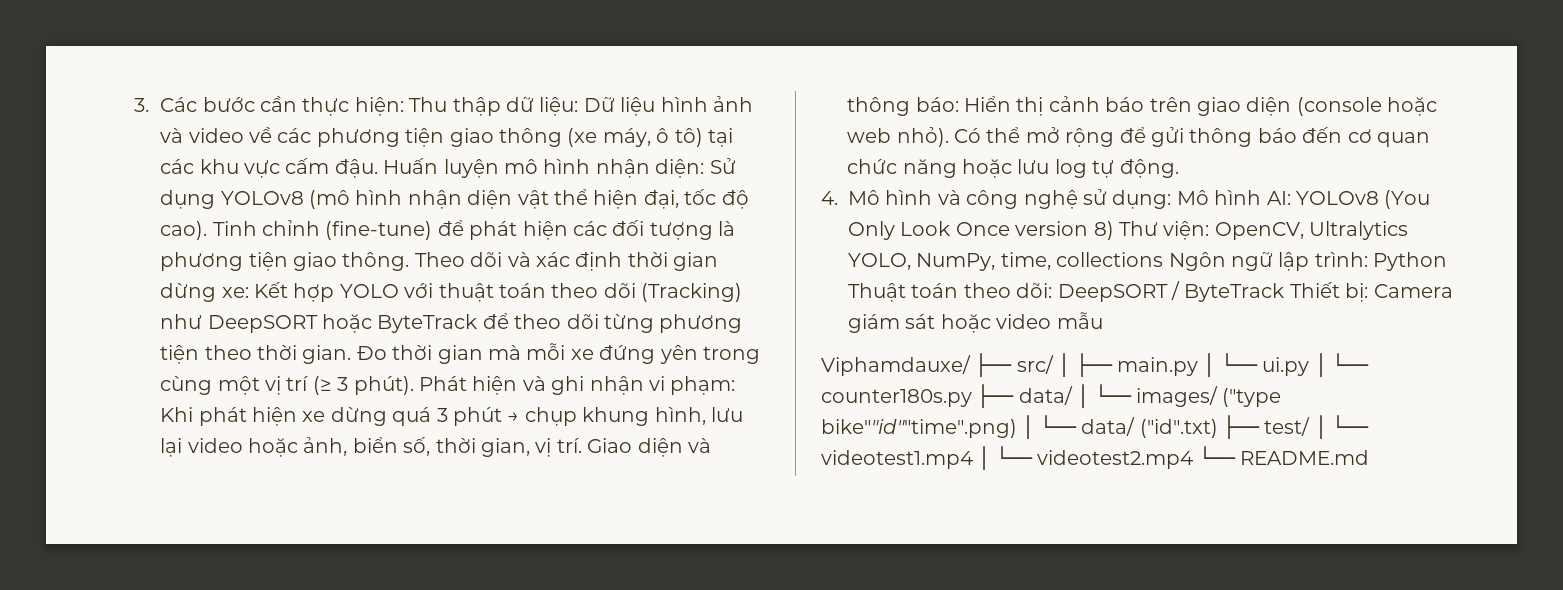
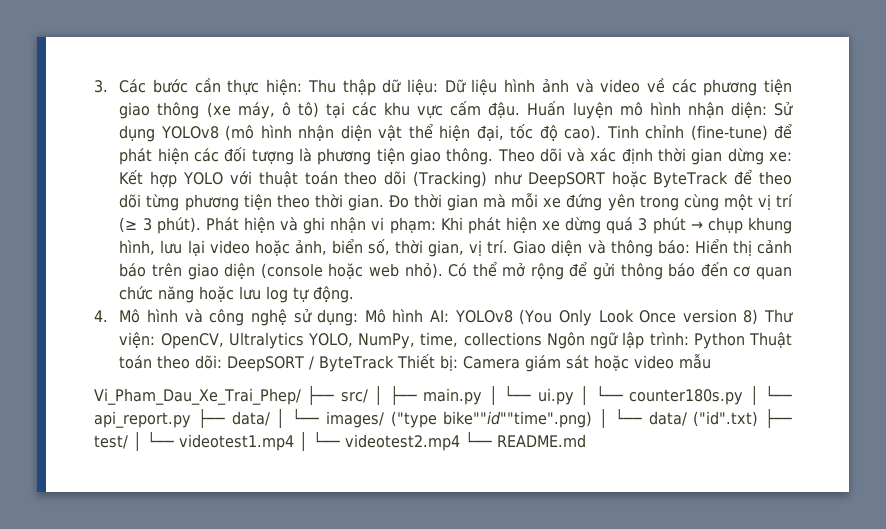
- Viphamdauxe/ ├── src/ │ ├── main.py │ └── ui.py │ └── counter180s.py ├── data/ │ └── images/ ("type bike""id""time".png) │ └── data/ ("id".txt) ├── test/ │ └── videotest1.mp4 │ └── videotest2.mp4 └── README.md
+ Vi_Pham_Dau_Xe_Trai_Phep/ ├── src/ │ ├── main.py │ └── ui.py │ └── counter180s.py │ └── api_report.py ├── data/ │ └── images/ ("type bike""id""time".png) │ └── data/ ("id".txt) ├── test/ │ └── videotest1.mp4 │ └── videotest2.mp4 └── README.md

